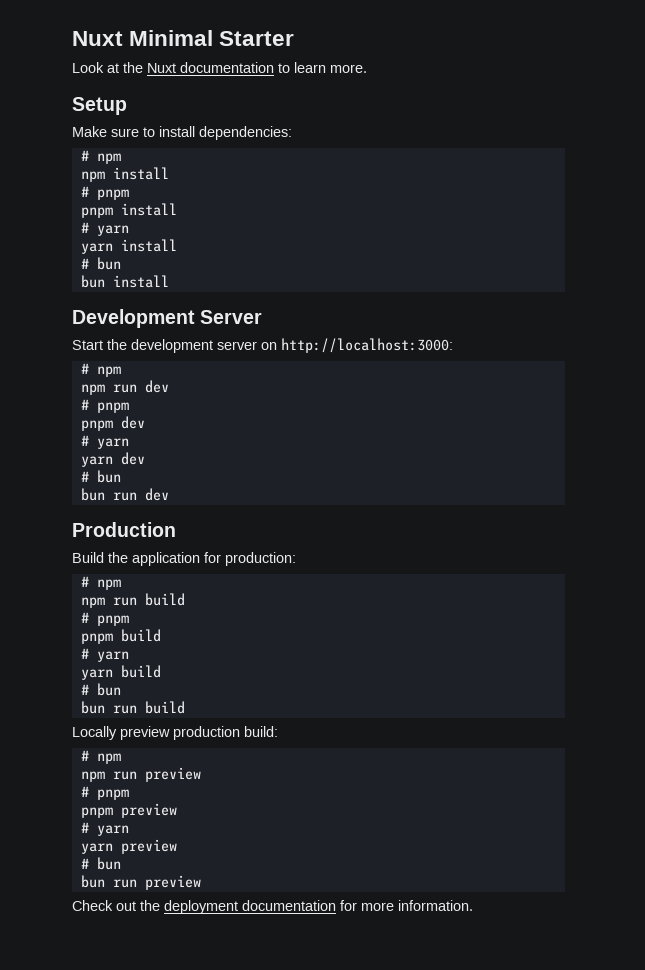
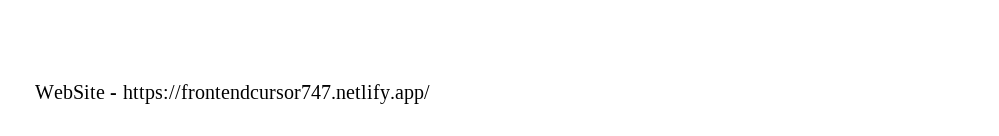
- Nuxt Minimal Starter
- Look at the Nuxt documentation to learn more.
- Setup
- Make sure to install dependencies:
- # npm
- npm install
- # pnpm
- pnpm install
- # yarn
- yarn install
- # bun
- bun install
- Development Server
- Start the development server on http://localhost:3000:
- # npm
- npm run dev
- # pnpm
- pnpm dev
- # yarn
- yarn dev
- # bun
- bun run dev
- Production
- Build the application for production:
- # npm
- npm run build
- # pnpm
- pnpm build
- # yarn
- yarn build
- # bun
- bun run build
- Locally preview production build:
- # npm
- npm run preview
- # pnpm
- pnpm preview
- # yarn
- yarn preview
- # bun
- bun run preview
- Check out the deployment documentation for more information.
+ WebSite - https://frontendcursor747.netlify.app/

